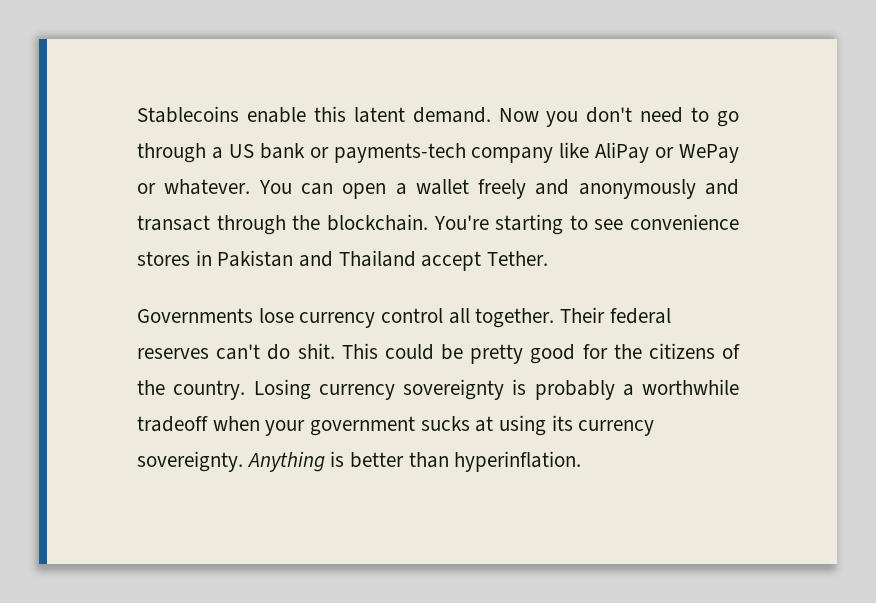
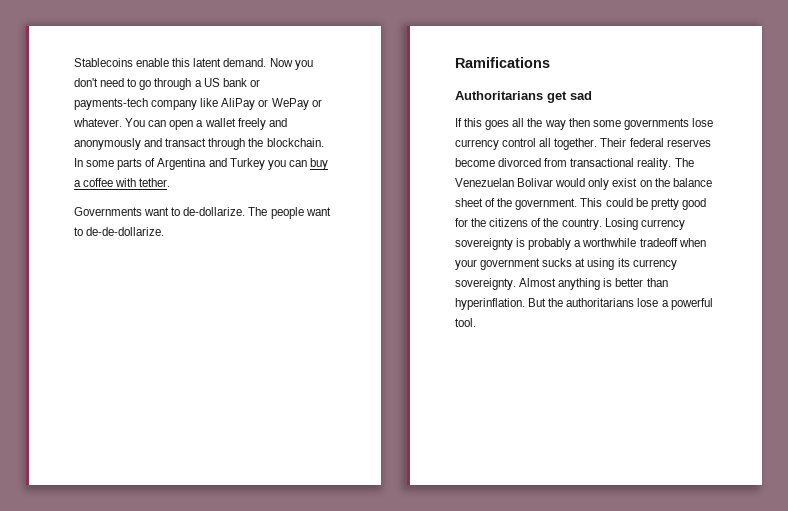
- You're starting to see convenience stores in Pakistan and Thailand accept Tether.
- Governments lose currency control all together.
+ In some parts of Argentina and Turkey you can buy a coffee with tether.
+ Governments want to de-dollarize. The people want to de-de-dollarize.
+ Ramifications
+ Authoritarians get sad
+ If this goes all the way then some governments lose currency control all together.
- Their federal reserves can't do shit.
+ Their federal reserves become divorced from transactional reality. The Venezuelan Bolivar would only exist on the balance sheet of the government.
- Anything is better than hyperinflation.
+ Almost anything is better than hyperinflation.
+ But the authoritarians lose a powerful tool.

